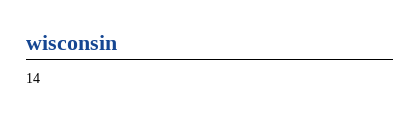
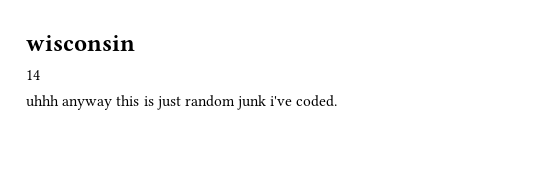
+ uhhh anyway this is just random junk i've coded.

